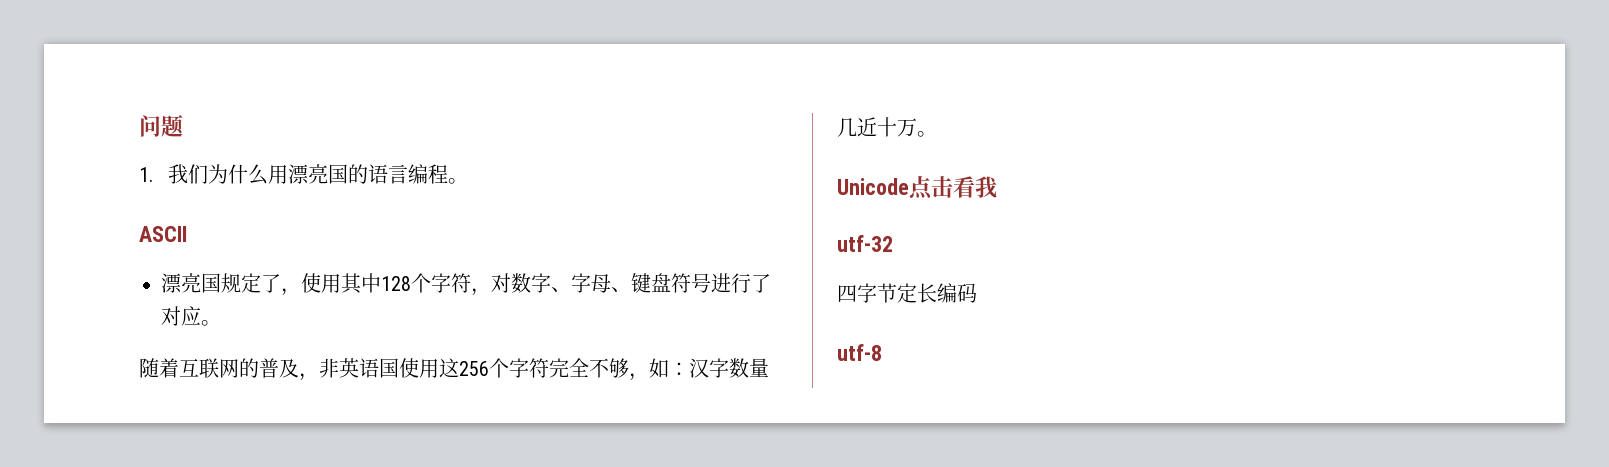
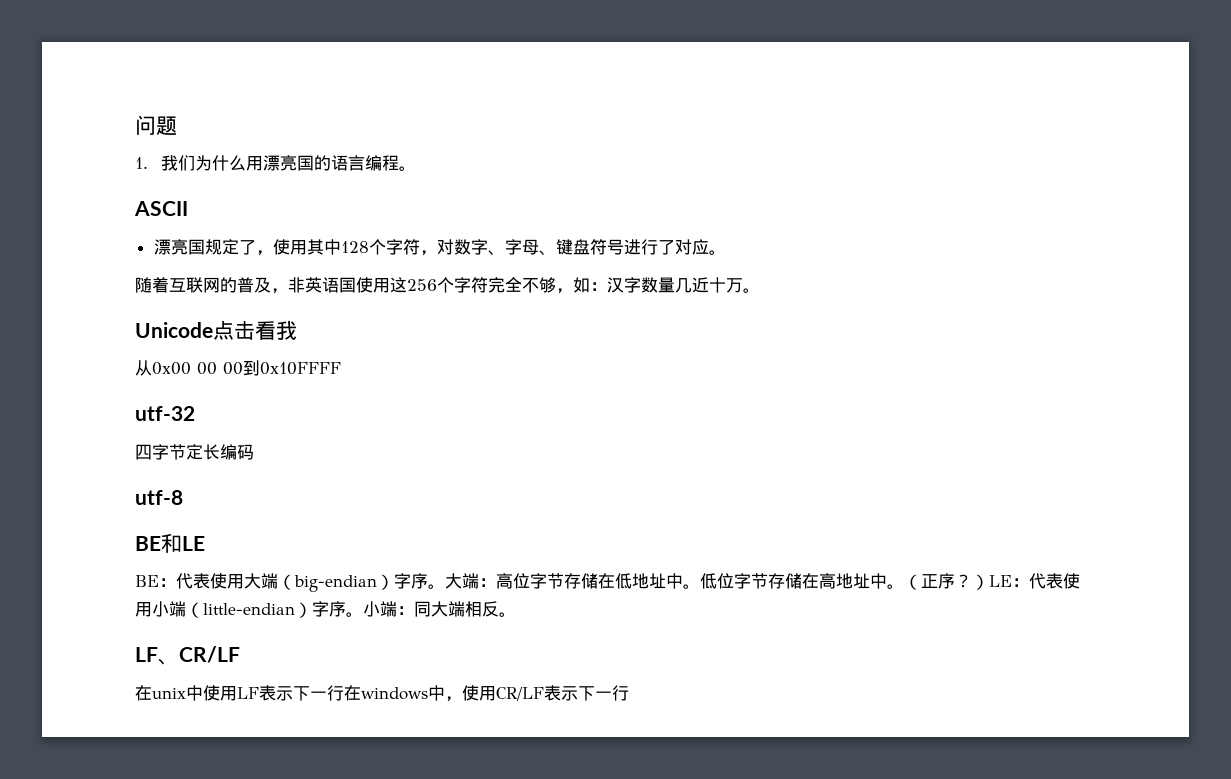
+ 从0x00 00 00到0x10FFFF
+ BE和LE
+ BE：代表使用大端（big-endian）字序。大端：高位字节存储在低地址中。低位字节存储在高地址中。（正序？）LE：代表使用小端（little-endian）字序。小端：同大端相反。
+ LF、CR/LF
+ 在unix中使用LF表示下一行在windows中，使用CR/LF表示下一行

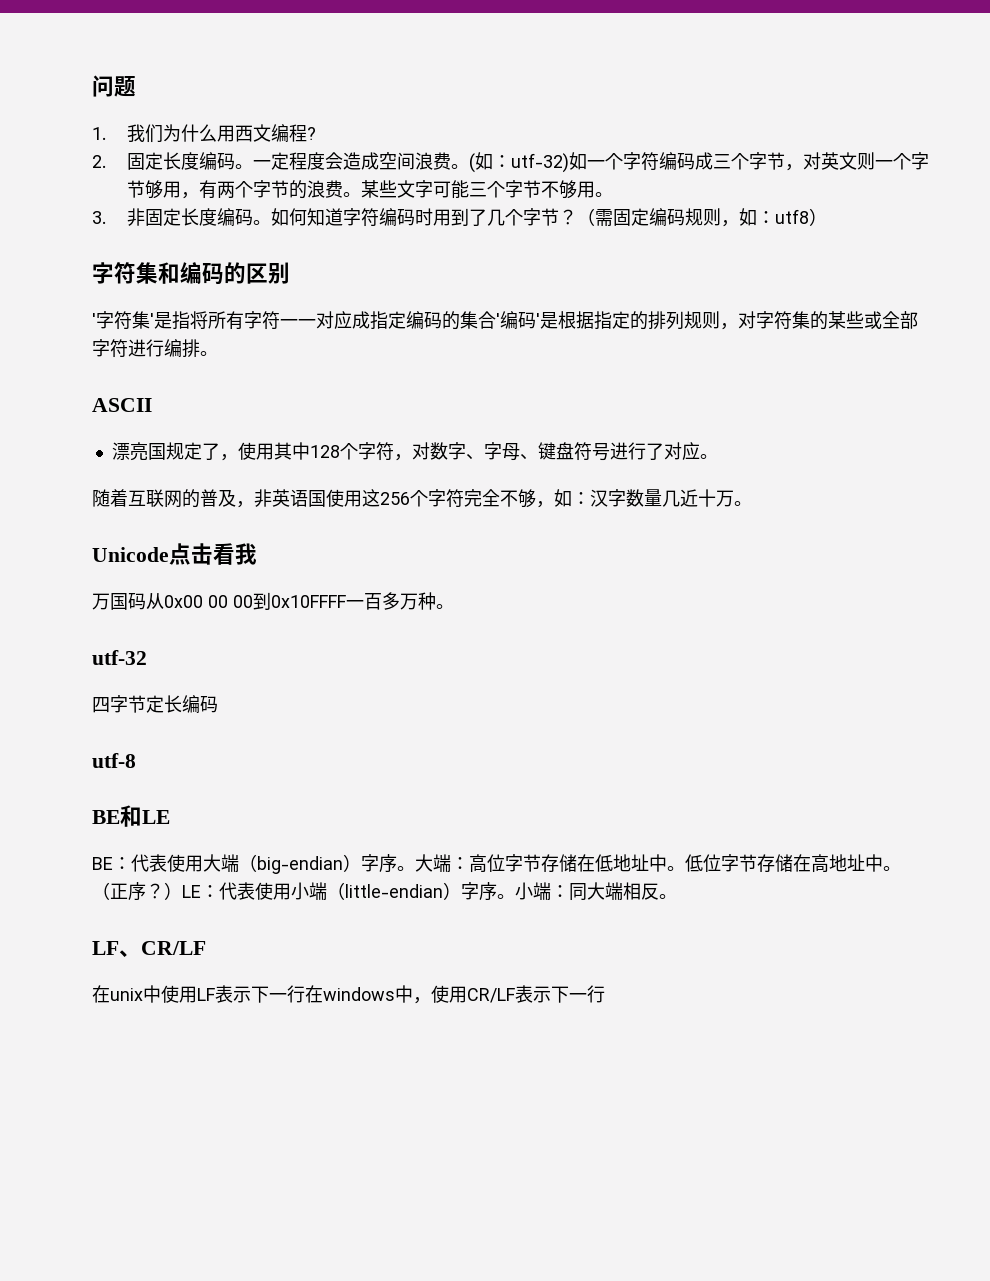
- 1.我们为什么用漂亮国的语言编程。
+ 1.我们为什么用西文编程?
+ 2.固定长度编码。一定程度会造成空间浪费。(如：utf-32)如一个字符编码成三个字节，对英文则一个字节够用，有两个字节的浪费。某些文字可能三个字节不够用。
+ 3.非固定长度编码。如何知道字符编码时用到了几个字节？（需固定编码规则，如：utf8）
+ 字符集和编码的区别
+ '字符集'是指将所有字符一一对应成指定编码的集合'编码'是根据指定的排列规则，对字符集的某些或全部字符进行编排。
- 从0x00 00 00到0x10FFFF
+ 万国码从0x00 00 00到0x10FFFF一百多万种。

